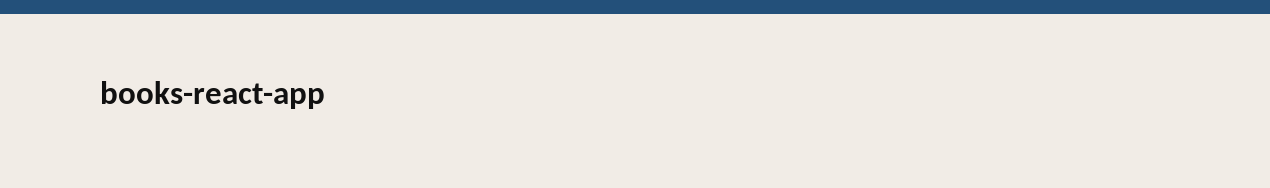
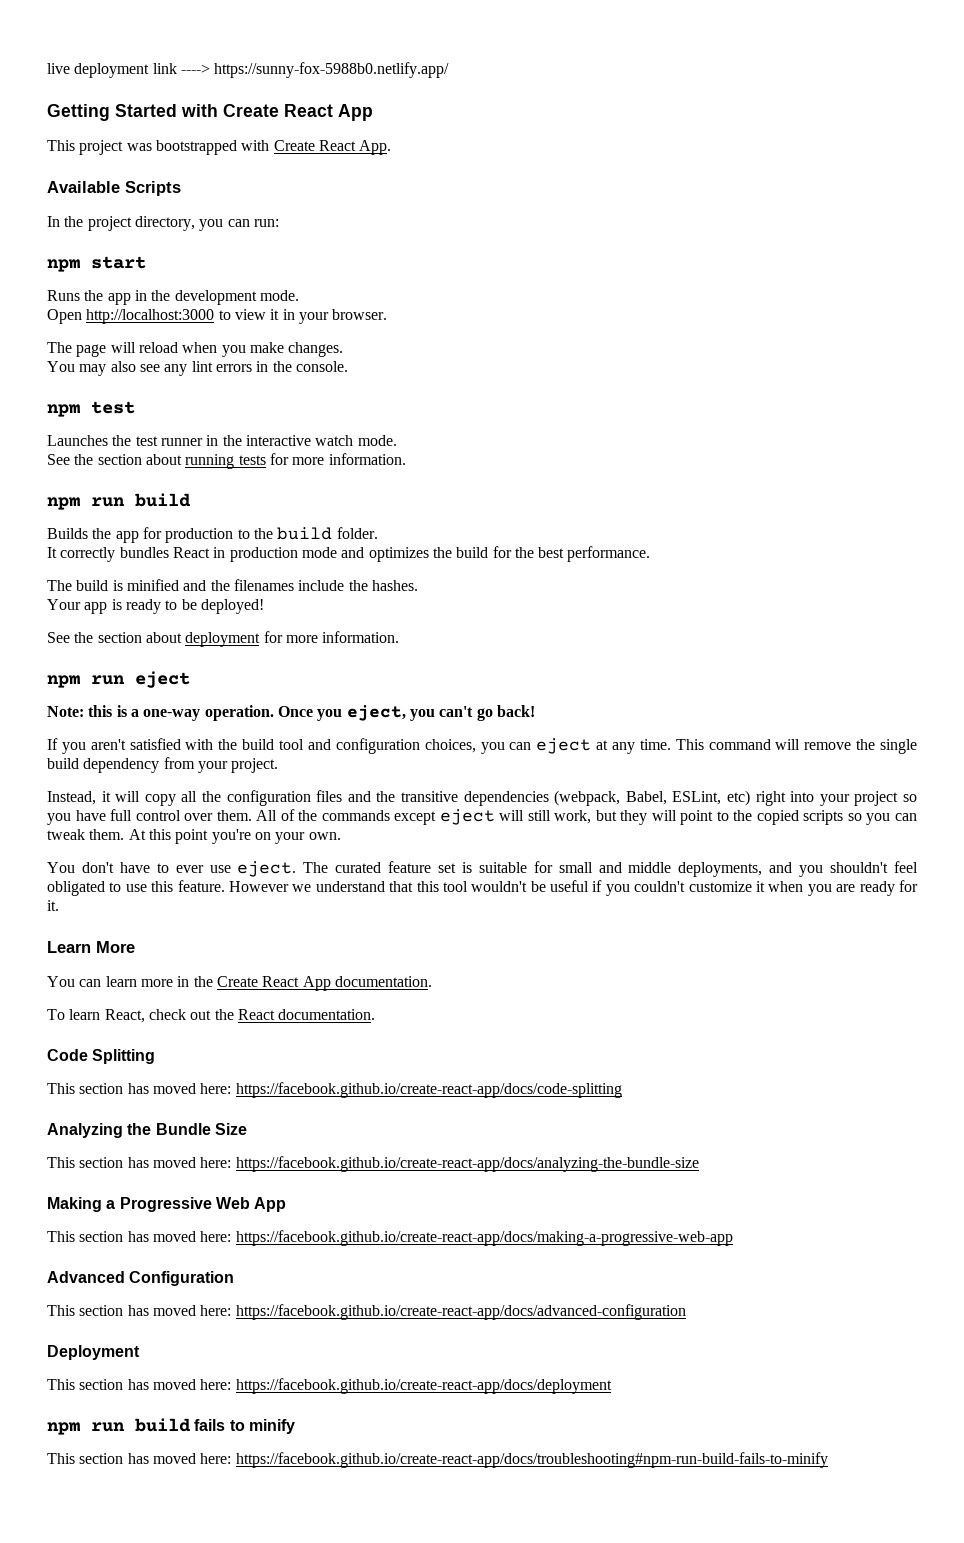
- books-react-app
+ live deployment link ----> https://sunny-fox-5988b0.netlify.app/
+ Getting Started with Create React App
+ This project was bootstrapped with Create React App.
+ Available Scripts
+ In the project directory, you can run:
+ npm start
+ Runs the app in the development mode.
+ Open http://localhost:3000 to view it in your browser.
+ The page will reload when you make changes.
+ You may also see any lint errors in the console.
+ npm test
+ Launches the test runner in the interactive watch mode.
+ See the section about running tests for more information.
+ npm run build
+ Builds the app for production to the build folder.
+ It correctly bundles React in production mode and optimizes the build for the best performance.
+ The build is minified and the filenames include the hashes.
+ Your app is ready to be deployed!
+ See the section about deployment for more information.
+ npm run eject
+ Note: this is a one-way operation. Once you eject, you can't go back!
+ If you aren't satisfied with the build tool and configuration choices, you can eject at any time. This command will remove the single build dependency from your project.
+ Instead, it will copy all the configuration files and the transitive dependencies (webpack, Babel, ESLint, etc) right into your project so you have full control over them. All of the commands except eject will still work, but they will point to the copied scripts so you can tweak them. At this point you're on your own.
+ You don't have to ever use eject. The curated feature set is suitable for small and middle deployments, and you shouldn't feel obligated to use this feature. However we understand that this tool wouldn't be useful if you couldn't customize it when you are ready for it.
+ Learn More
+ You can learn more in the Create React App documentation.
+ To learn React, check out the React documentation.
+ Code Splitting
+ This section has moved here: https://facebook.github.io/create-react-app/docs/code-splitting
+ Analyzing the Bundle Size
+ This section has moved here: https://facebook.github.io/create-react-app/docs/analyzing-the-bundle-size
+ Making a Progressive Web App
+ This section has moved here: https://facebook.github.io/create-react-app/docs/making-a-progressive-web-app
+ Advanced Configuration
+ This section has moved here: https://facebook.github.io/create-react-app/docs/advanced-configuration
+ Deployment
+ This section has moved here: https://facebook.github.io/create-react-app/docs/deployment
+ npm run build fails to minify
+ This section has moved here: https://facebook.github.io/create-react-app/docs/troubleshooting#npm-run-build-fails-to-minify

